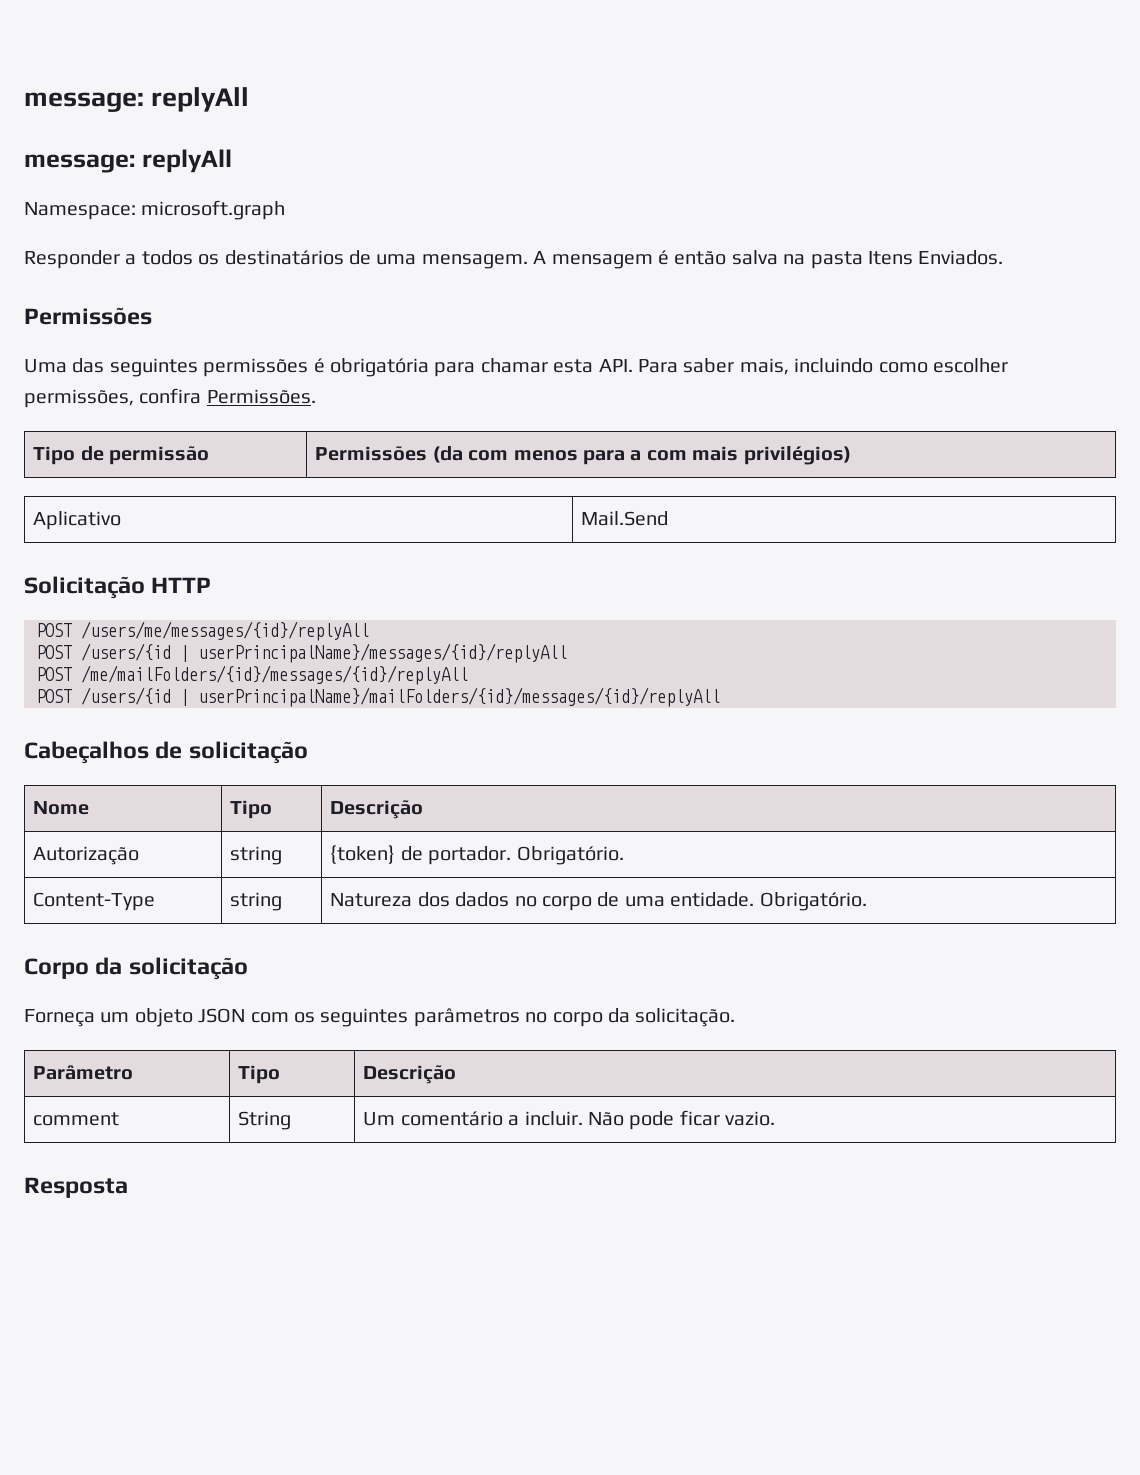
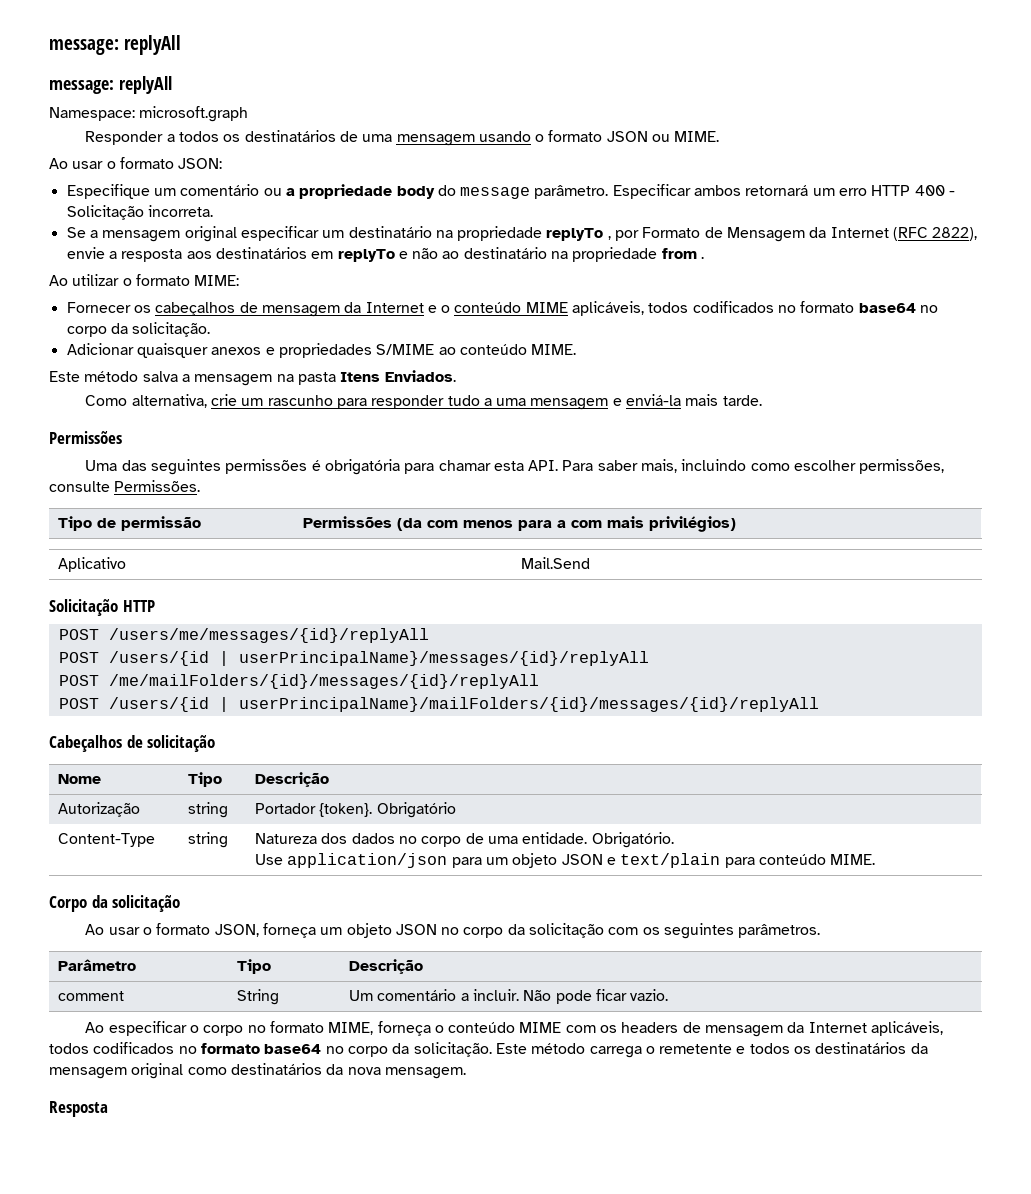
- Responder a todos os destinatários de uma mensagem. A mensagem é então salva na pasta Itens Enviados.
+ Responder a todos os destinatários de uma mensagem usando o formato JSON ou MIME.
+ Ao usar o formato JSON:
+ Especifique um comentário ou a propriedade body do message parâmetro. Especificar ambos retornará um erro HTTP 400 - Solicitação incorreta.
+ Se a mensagem original especificar um destinatário na propriedade replyTo , por Formato de Mensagem da Internet (RFC 2822), envie a resposta aos destinatários em replyTo e não ao destinatário na propriedade from .
+ Ao utilizar o formato MIME:
+ Fornecer os cabeçalhos de mensagem da Internet e o conteúdo MIME aplicáveis, todos codificados no formato base64 no corpo da solicitação.
+ Adicionar quaisquer anexos e propriedades S/MIME ao conteúdo MIME.
+ Este método salva a mensagem na pasta Itens Enviados.
+ Como alternativa, crie um rascunho para responder tudo a uma mensagem e enviá-la mais tarde.
- Uma das seguintes permissões é obrigatória para chamar esta API. Para saber mais, incluindo como escolher permissões, confira Permissões.
+ Uma das seguintes permissões é obrigatória para chamar esta API. Para saber mais, incluindo como escolher permissões, consulte Permissões.
- Autorização | string | {token} de portador. Obrigatório.
+ Autorização | string | Portador {token}. Obrigatório
  Content-Type | string | Natureza dos dados no corpo de uma entidade. Obrigatório.
+ Use application/json para um objeto JSON e text/plain para conteúdo MIME.
  Corpo da solicitação
- Forneça um objeto JSON com os seguintes parâmetros no corpo da solicitação.
+ Ao usar o formato JSON, forneça um objeto JSON no corpo da solicitação com os seguintes parâmetros.
+ Ao especificar o corpo no formato MIME, forneça o conteúdo MIME com os headers de mensagem da Internet aplicáveis, todos codificados no formato base64 no corpo da solicitação. Este método carrega o remetente e todos os destinatários da mensagem original como destinatários da nova mensagem.

